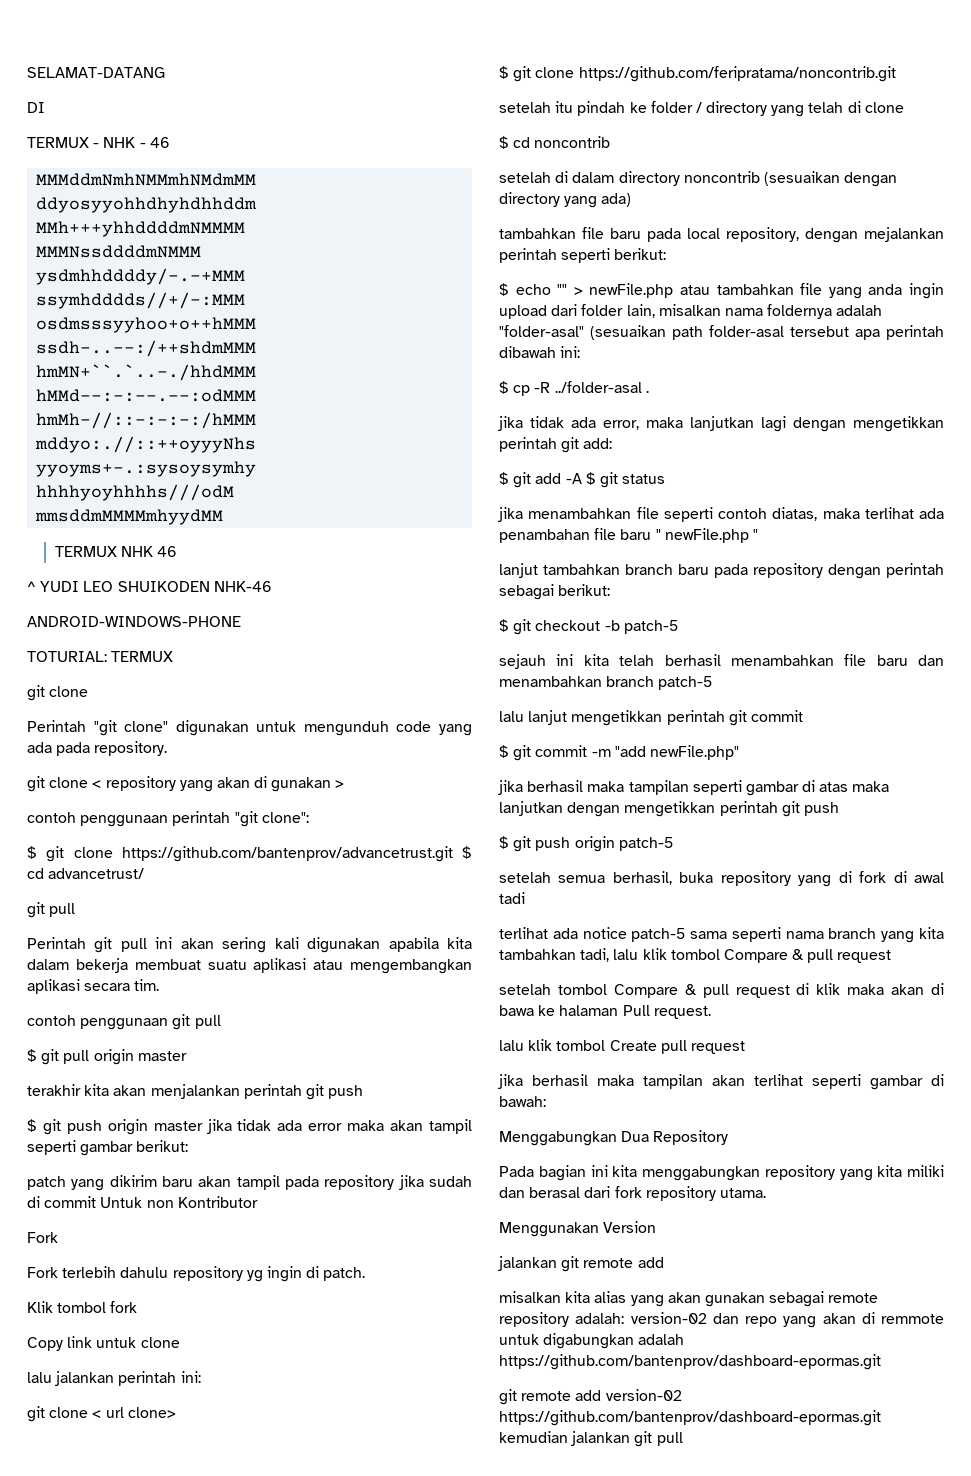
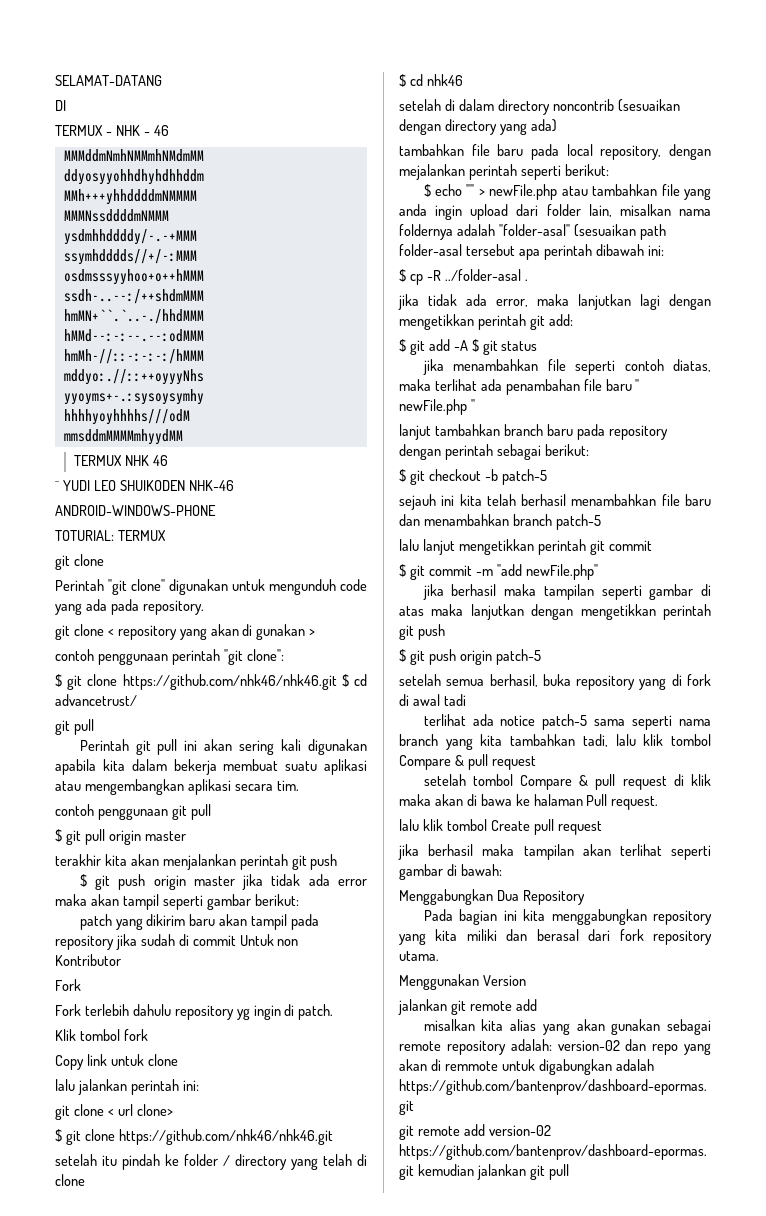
- $ git clone https://github.com/bantenprov/advancetrust.git $ cd advancetrust/
+ $ git clone https://github.com/nhk46/nhk46.git $ cd advancetrust/
  git clone < url clone>
- $ git clone https://github.com/feripratama/noncontrib.git
+ $ git clone https://github.com/nhk46/nhk46.git
- $ cd noncontrib
+ $ cd nhk46

